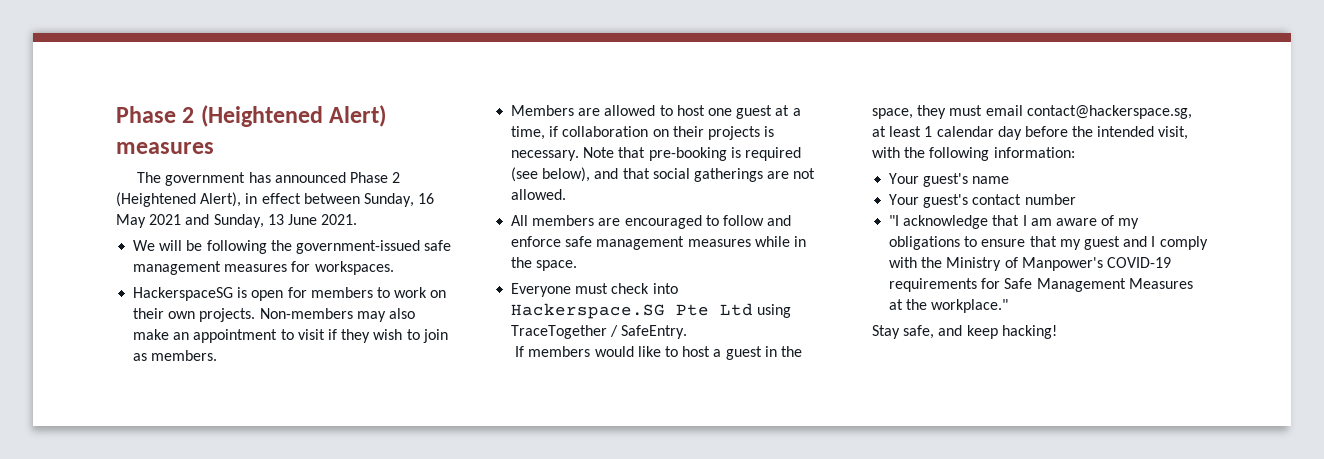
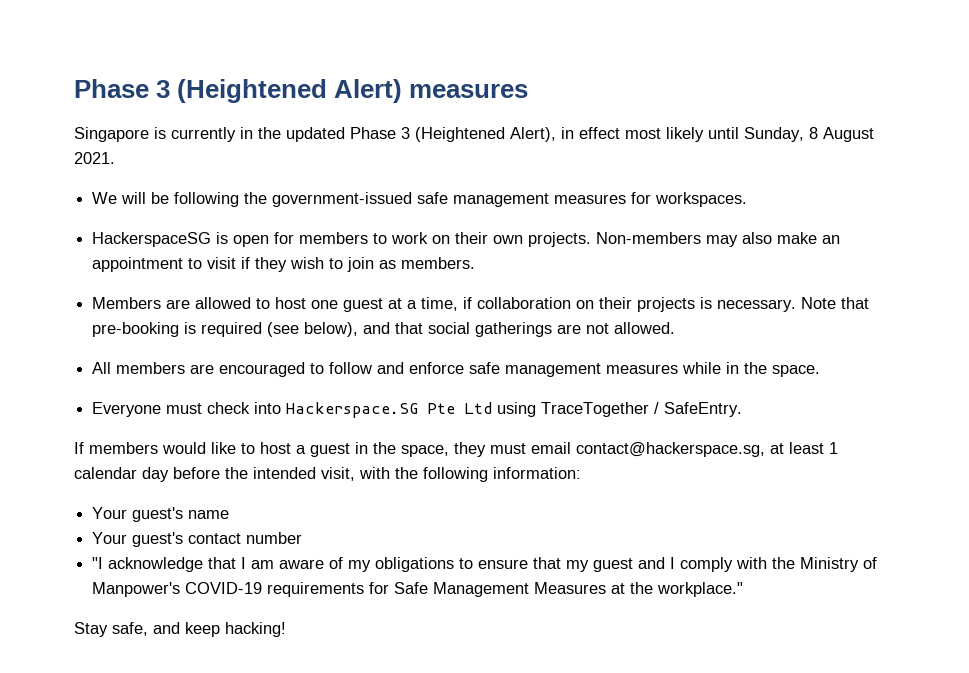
- Phase 2 (Heightened Alert) measures
+ Phase 3 (Heightened Alert) measures
- The government has announced Phase 2 (Heightened Alert), in effect between Sunday, 16 May 2021 and Sunday, 13 June 2021.
+ Singapore is currently in the updated Phase 3 (Heightened Alert), in effect most likely until Sunday, 8 August 2021.

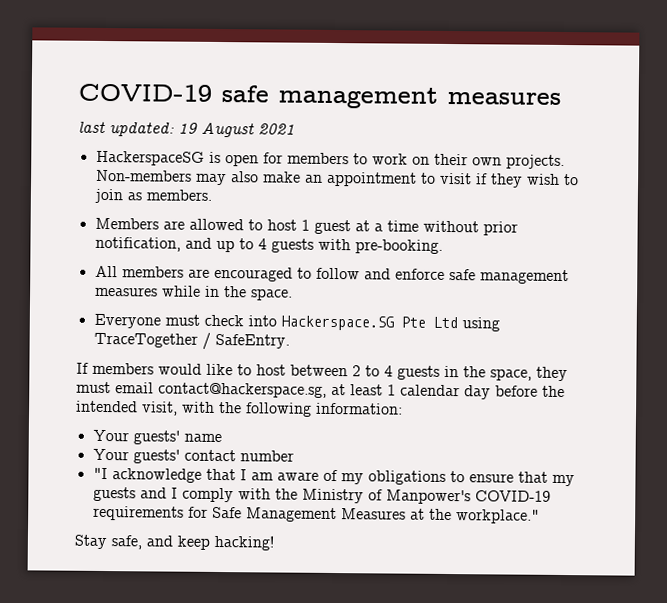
- Phase 3 (Heightened Alert) measures
- Singapore is currently in the updated Phase 3 (Heightened Alert), in effect most likely until Sunday, 8 August 2021.
- We will be following the government-issued safe management measures for workspaces.
+ COVID-19 safe management measures
+ last updated: 19 August 2021
- Members are allowed to host one guest at a time, if collaboration on their projects is necessary. Note that pre-booking is required (see below), and that social gatherings are not allowed.
+ Members are allowed to host 1 guest at a time without prior notification, and up to 4 guests with pre-booking.
- If members would like to host a guest in the space, they must email contact@hackerspace.sg, at least 1 calendar day before the intended visit, with the following information:
+ If members would like to host between 2 to 4 guests in the space, they must email contact@hackerspace.sg, at least 1 calendar day before the intended visit, with the following information:
- Your guest's name
+ Your guests' name
- Your guest's contact number
+ Your guests' contact number
- "I acknowledge that I am aware of my obligations to ensure that my guest and I comply with the Ministry of Manpower's COVID-19 requirements for Safe Management Measures at the workplace."
+ "I acknowledge that I am aware of my obligations to ensure that my guests and I comply with the Ministry of Manpower's COVID-19 requirements for Safe Management Measures at the workplace."

